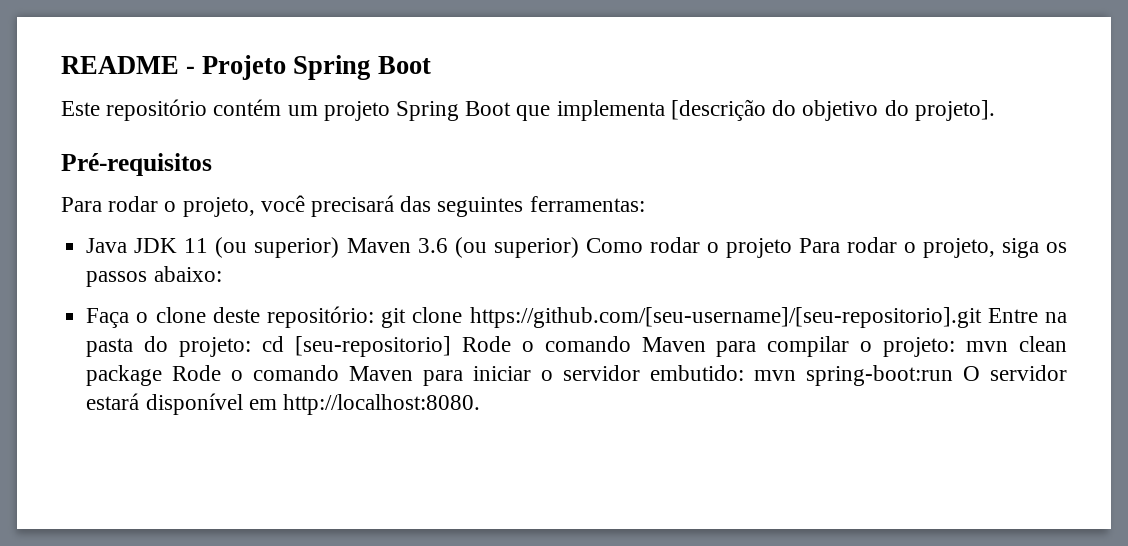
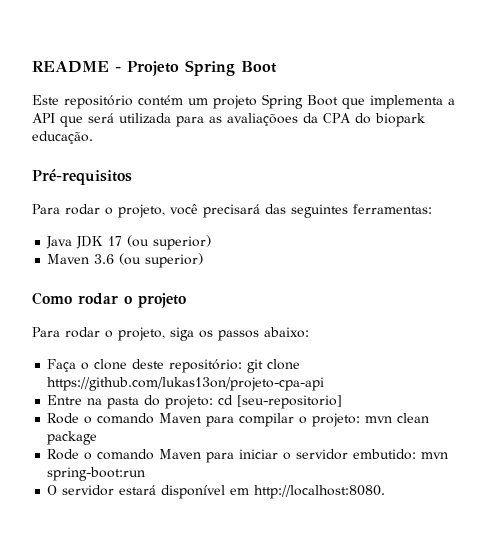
- Este repositório contém um projeto Spring Boot que implementa [descrição do objetivo do projeto].
+ Este repositório contém um projeto Spring Boot que implementa a API que será utilizada para as avaliaçõoes da CPA do biopark educação.
- Java JDK 11 (ou superior) Maven 3.6 (ou superior) Como rodar o projeto Para rodar o projeto, siga os passos abaixo:
+ Java JDK 17 (ou superior)
+ Maven 3.6 (ou superior)
+ Como rodar o projeto
+ Para rodar o projeto, siga os passos abaixo:
- Faça o clone deste repositório: git clone https://github.com/[seu-username]/[seu-repositorio].git Entre na pasta do projeto: cd [seu-repositorio] Rode o comando Maven para compilar o projeto: mvn clean package Rode o comando Maven para iniciar o servidor embutido: mvn spring-boot:run O servidor estará disponível em http://localhost:8080.
+ Faça o clone deste repositório: git clone https://github.com/lukas13on/projeto-cpa-api
+ Entre na pasta do projeto: cd [seu-repositorio]
+ Rode o comando Maven para compilar o projeto: mvn clean package
+ Rode o comando Maven para iniciar o servidor embutido: mvn spring-boot:run
+ O servidor estará disponível em http://localhost:8080.

